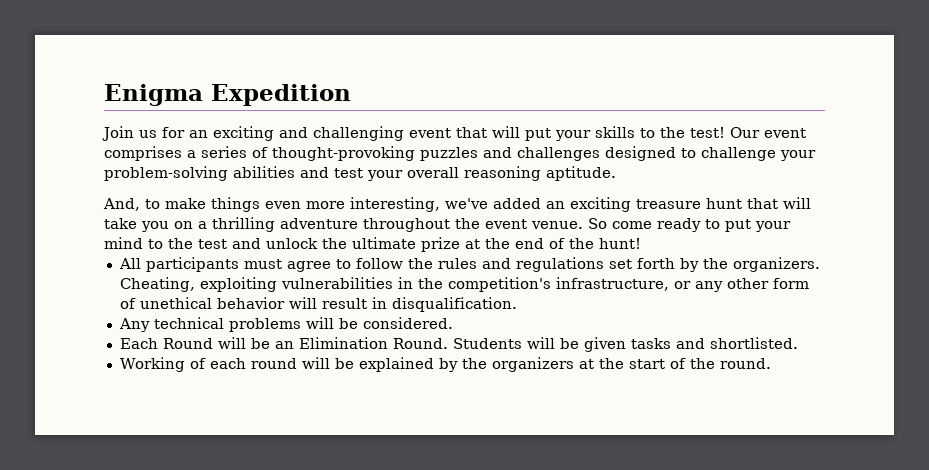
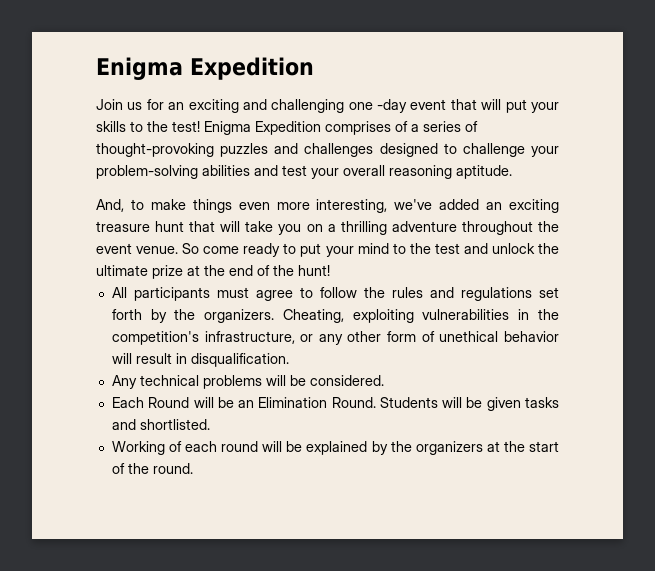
- Join us for an exciting and challenging event that will put your skills to the test!
+ Join us for an exciting and challenging one -day event that will put your skills to the test!
- Our event comprises a series of thought-provoking puzzles and challenges designed to challenge your problem-solving abilities and test your overall reasoning aptitude.
+ Enigma Expedition comprises of a series of thought-provoking puzzles and challenges designed to challenge your problem-solving abilities and test your overall reasoning aptitude.

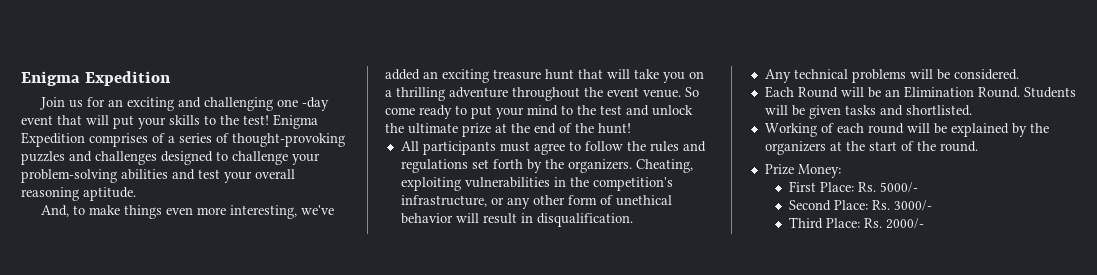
+ Prize Money:
+ First Place: Rs. 5000/-
+ Second Place: Rs. 3000/-
+ Third Place: Rs. 2000/-

